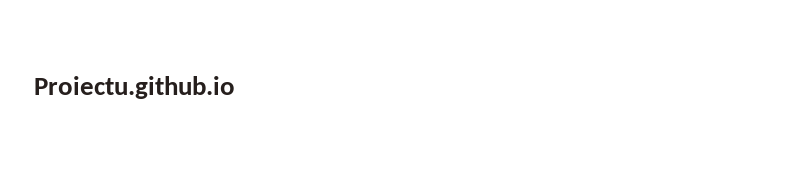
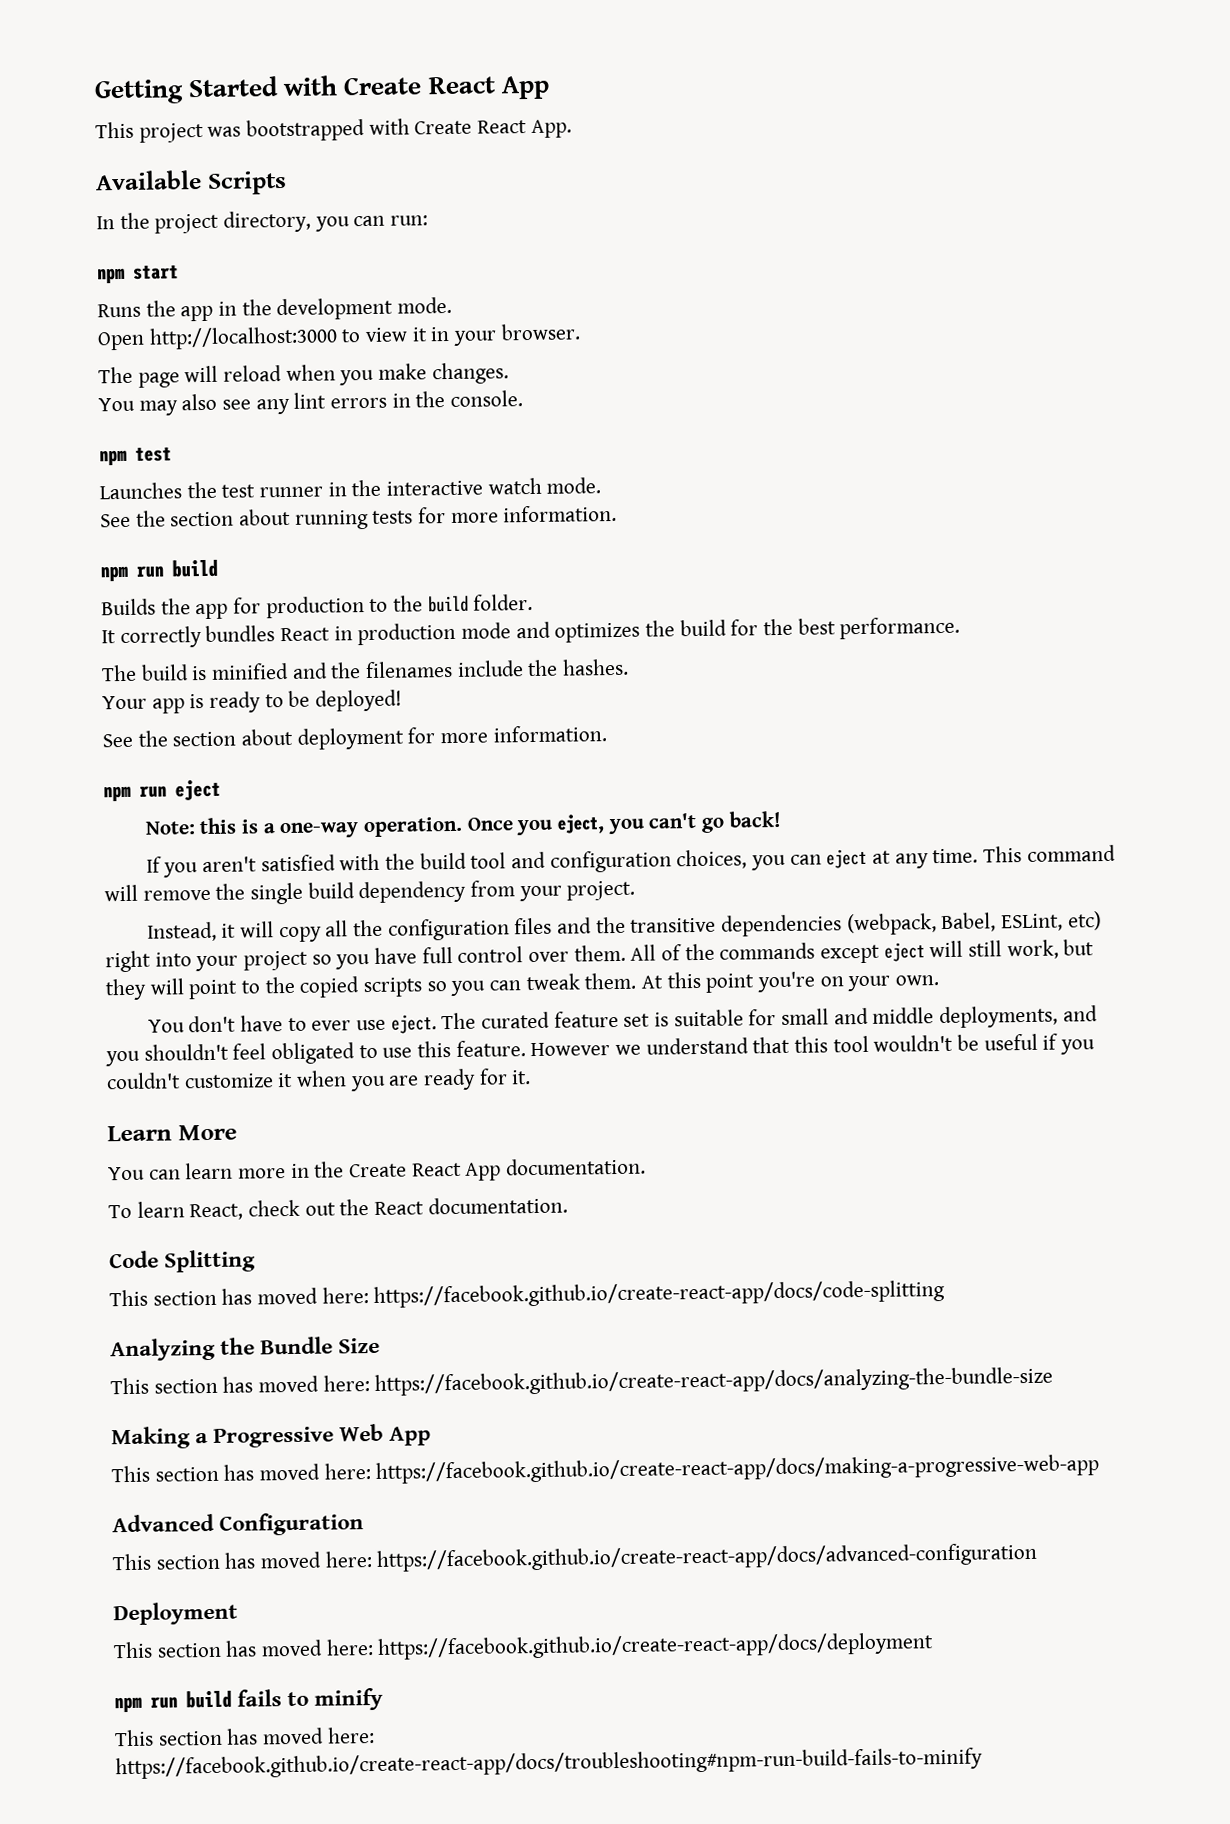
- Proiectu.github.io
+ Getting Started with Create React App
+ This project was bootstrapped with Create React App.
+ Available Scripts
+ In the project directory, you can run:
+ npm start
+ Runs the app in the development mode.
+ Open http://localhost:3000 to view it in your browser.
+ The page will reload when you make changes.
+ You may also see any lint errors in the console.
+ npm test
+ Launches the test runner in the interactive watch mode.
+ See the section about running tests for more information.
+ npm run build
+ Builds the app for production to the build folder.
+ It correctly bundles React in production mode and optimizes the build for the best performance.
+ The build is minified and the filenames include the hashes.
+ Your app is ready to be deployed!
+ See the section about deployment for more information.
+ npm run eject
+ Note: this is a one-way operation. Once you eject, you can't go back!
+ If you aren't satisfied with the build tool and configuration choices, you can eject at any time. This command will remove the single build dependency from your project.
+ Instead, it will copy all the configuration files and the transitive dependencies (webpack, Babel, ESLint, etc) right into your project so you have full control over them. All of the commands except eject will still work, but they will point to the copied scripts so you can tweak them. At this point you're on your own.
+ You don't have to ever use eject. The curated feature set is suitable for small and middle deployments, and you shouldn't feel obligated to use this feature. However we understand that this tool wouldn't be useful if you couldn't customize it when you are ready for it.
+ Learn More
+ You can learn more in the Create React App documentation.
+ To learn React, check out the React documentation.
+ Code Splitting
+ This section has moved here: https://facebook.github.io/create-react-app/docs/code-splitting
+ Analyzing the Bundle Size
+ This section has moved here: https://facebook.github.io/create-react-app/docs/analyzing-the-bundle-size
+ Making a Progressive Web App
+ This section has moved here: https://facebook.github.io/create-react-app/docs/making-a-progressive-web-app
+ Advanced Configuration
+ This section has moved here: https://facebook.github.io/create-react-app/docs/advanced-configuration
+ Deployment
+ This section has moved here: https://facebook.github.io/create-react-app/docs/deployment
+ npm run build fails to minify
+ This section has moved here: https://facebook.github.io/create-react-app/docs/troubleshooting#npm-run-build-fails-to-minify

